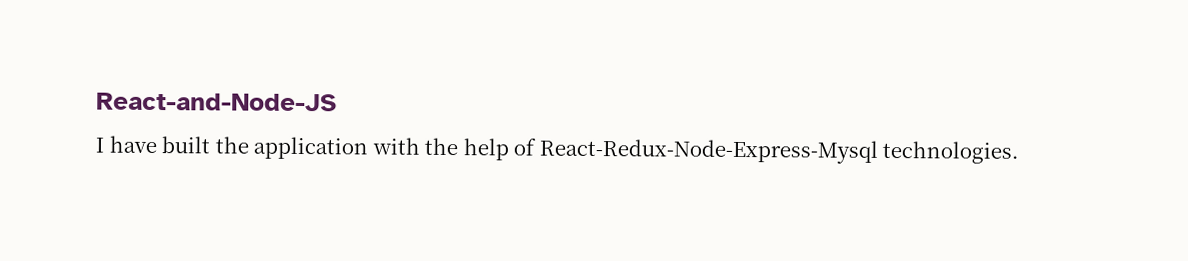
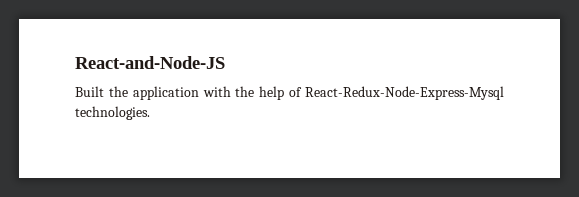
- I have built the application with the help of React-Redux-Node-Express-Mysql technologies.
+ Built the application with the help of React-Redux-Node-Express-Mysql technologies.

